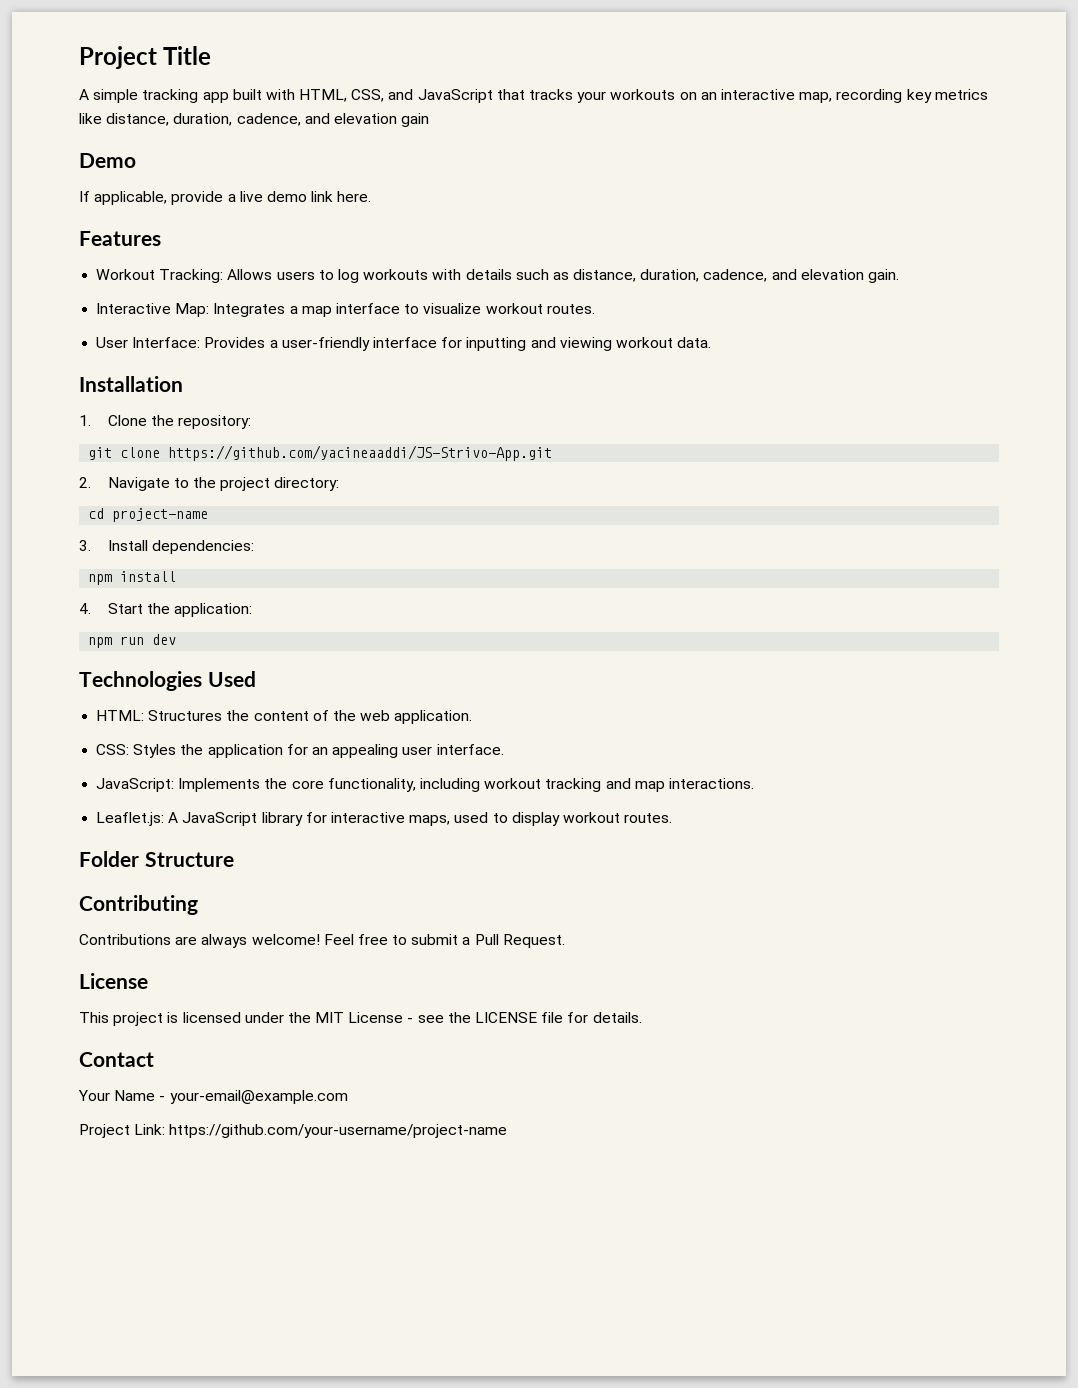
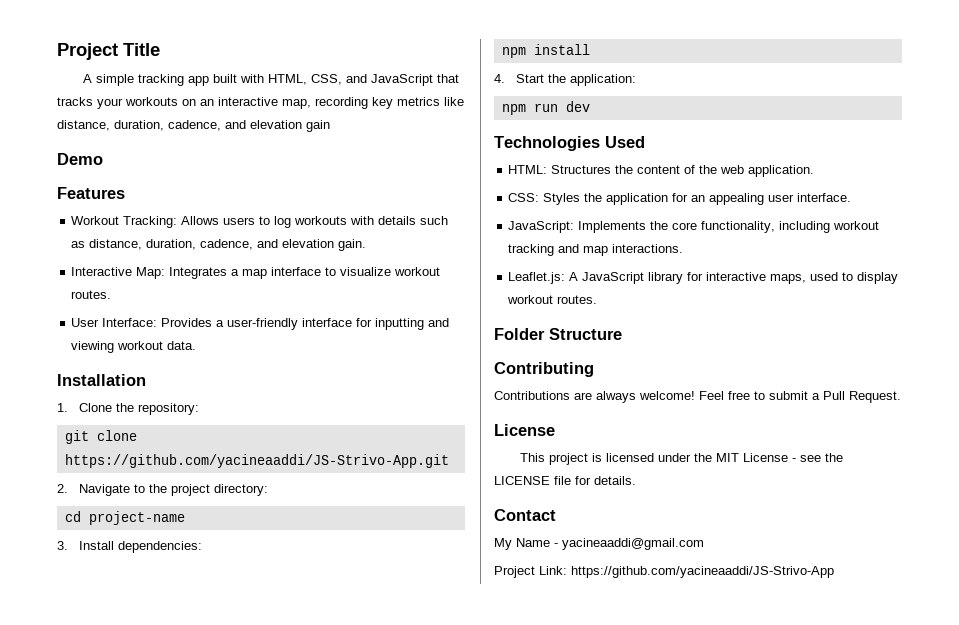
- If applicable, provide a live demo link here.
- Your Name - your-email@example.com
+ My Name - yacineaaddi@gmail.com
- Project Link: https://github.com/your-username/project-name
+ Project Link: https://github.com/yacineaaddi/JS-Strivo-App

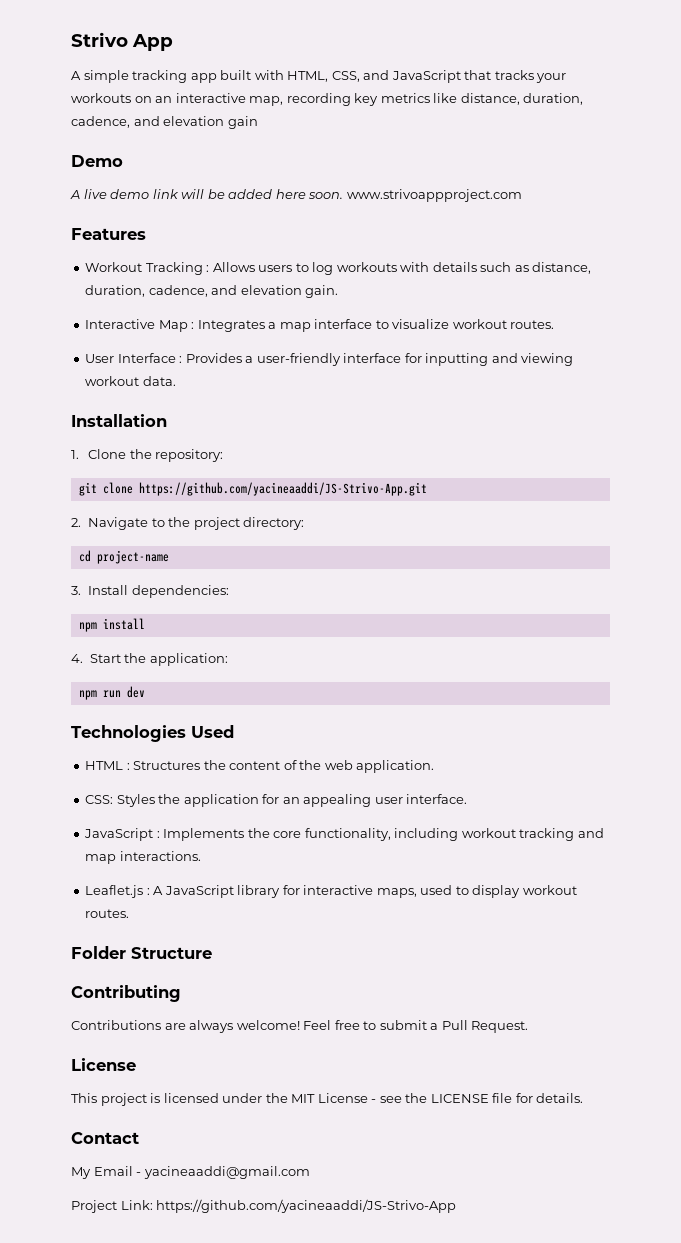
- Project Title
+ Strivo App
+ A live demo link will be added here soon. www.strivoappproject.com
- Workout Tracking: Allows users to log workouts with details such as distance, duration, cadence, and elevation gain.
+ Workout Tracking : Allows users to log workouts with details such as distance, duration, cadence, and elevation gain.
- Interactive Map: Integrates a map interface to visualize workout routes.
+ Interactive Map : Integrates a map interface to visualize workout routes.
- User Interface: Provides a user-friendly interface for inputting and viewing workout data.
+ User Interface : Provides a user-friendly interface for inputting and viewing workout data.
- HTML: Structures the content of the web application.
+ HTML : Structures the content of the web application.
- JavaScript: Implements the core functionality, including workout tracking and map interactions.
+ JavaScript : Implements the core functionality, including workout tracking and map interactions.
- Leaflet.js: A JavaScript library for interactive maps, used to display workout routes.
+ Leaflet.js : A JavaScript library for interactive maps, used to display workout routes.
- My Name - yacineaaddi@gmail.com
+ My Email - yacineaaddi@gmail.com

